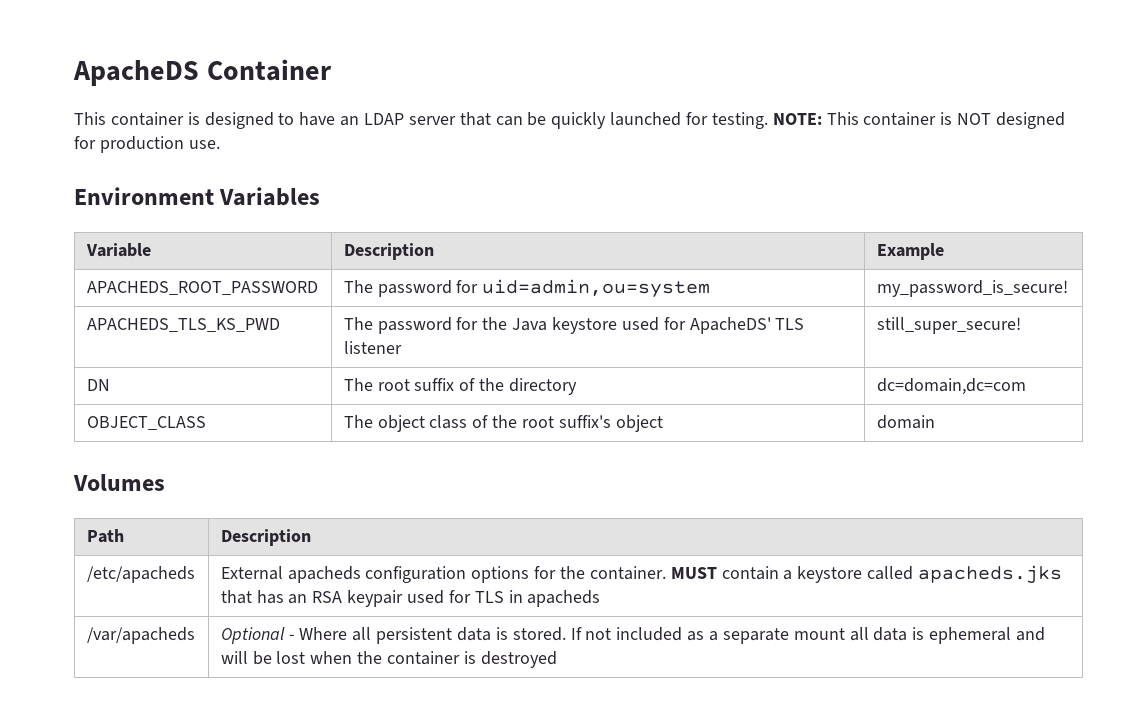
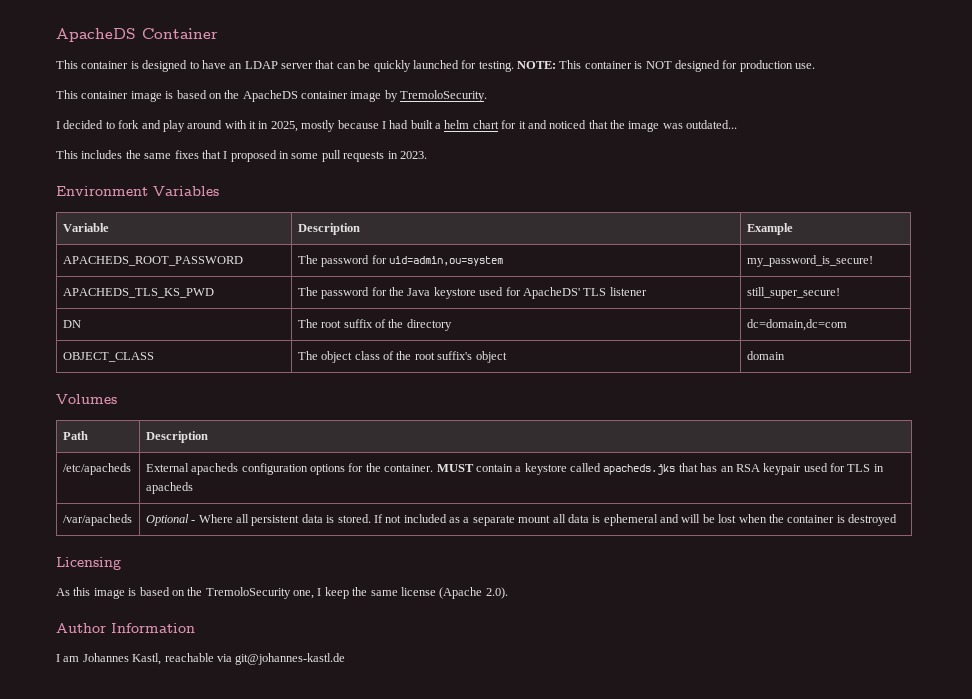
+ This container image is based on the ApacheDS container image by TremoloSecurity.
+ I decided to fork and play around with it in 2025, mostly because I had built a helm chart for it and noticed that the image was outdated...
+ This includes the same fixes that I proposed in some pull requests in 2023.
+ Licensing
+ As this image is based on the TremoloSecurity one, I keep the same license (Apache 2.0).
+ Author Information
+ I am Johannes Kastl, reachable via git@johannes-kastl.de

